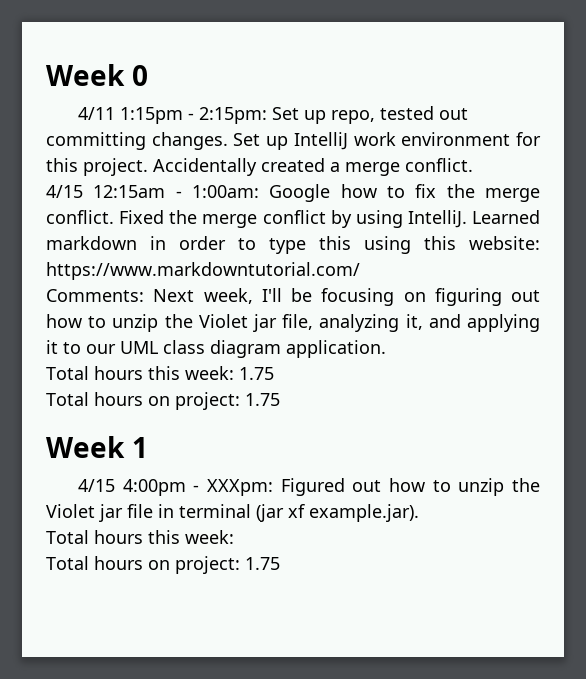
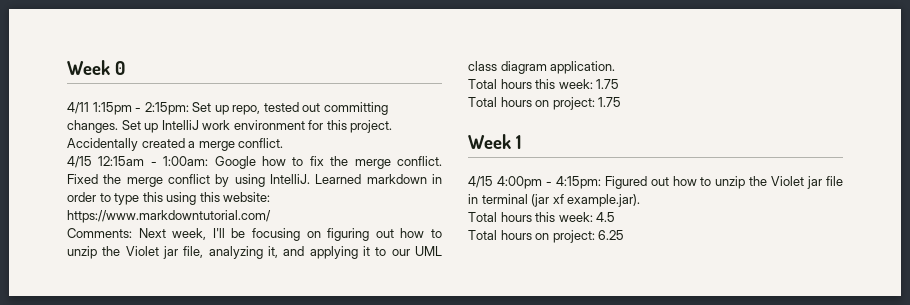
- 4/15 4:00pm - XXXpm: Figured out how to unzip the Violet jar file in terminal (jar xf example.jar).
- Total hours this week:
- Total hours on project: 1.75
+ 4/15 4:00pm - 4:15pm: Figured out how to unzip the Violet jar file in terminal (jar xf example.jar).
+ Total hours this week: 4.5
+ Total hours on project: 6.25

